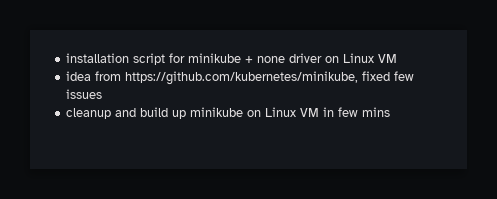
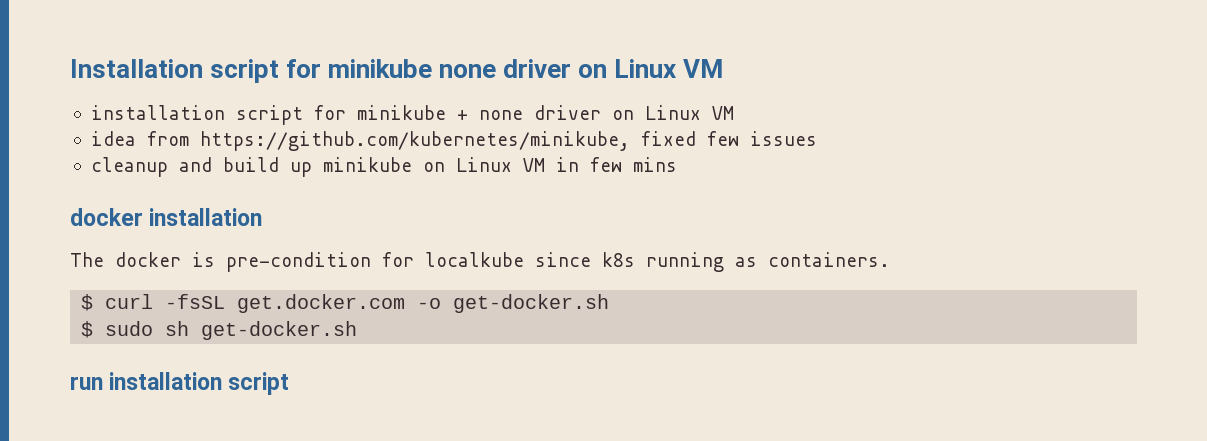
+ Installation script for minikube none driver on Linux VM
+ docker installation
+ The docker is pre-condition for localkube since k8s running as containers.
+ $ curl -fsSL get.docker.com -o get-docker.sh
+ $ sudo sh get-docker.sh
+ run installation script

